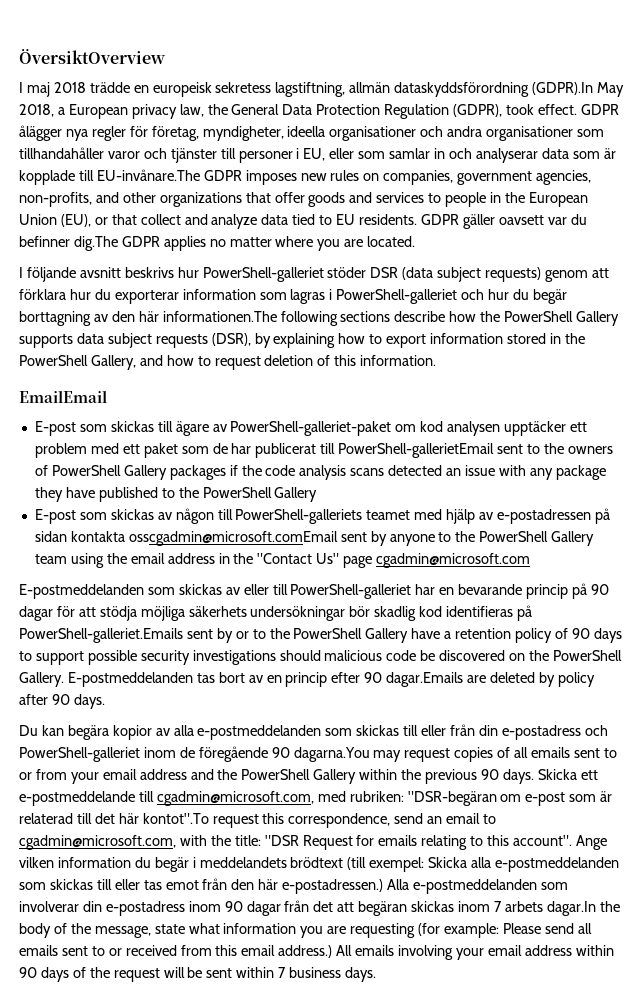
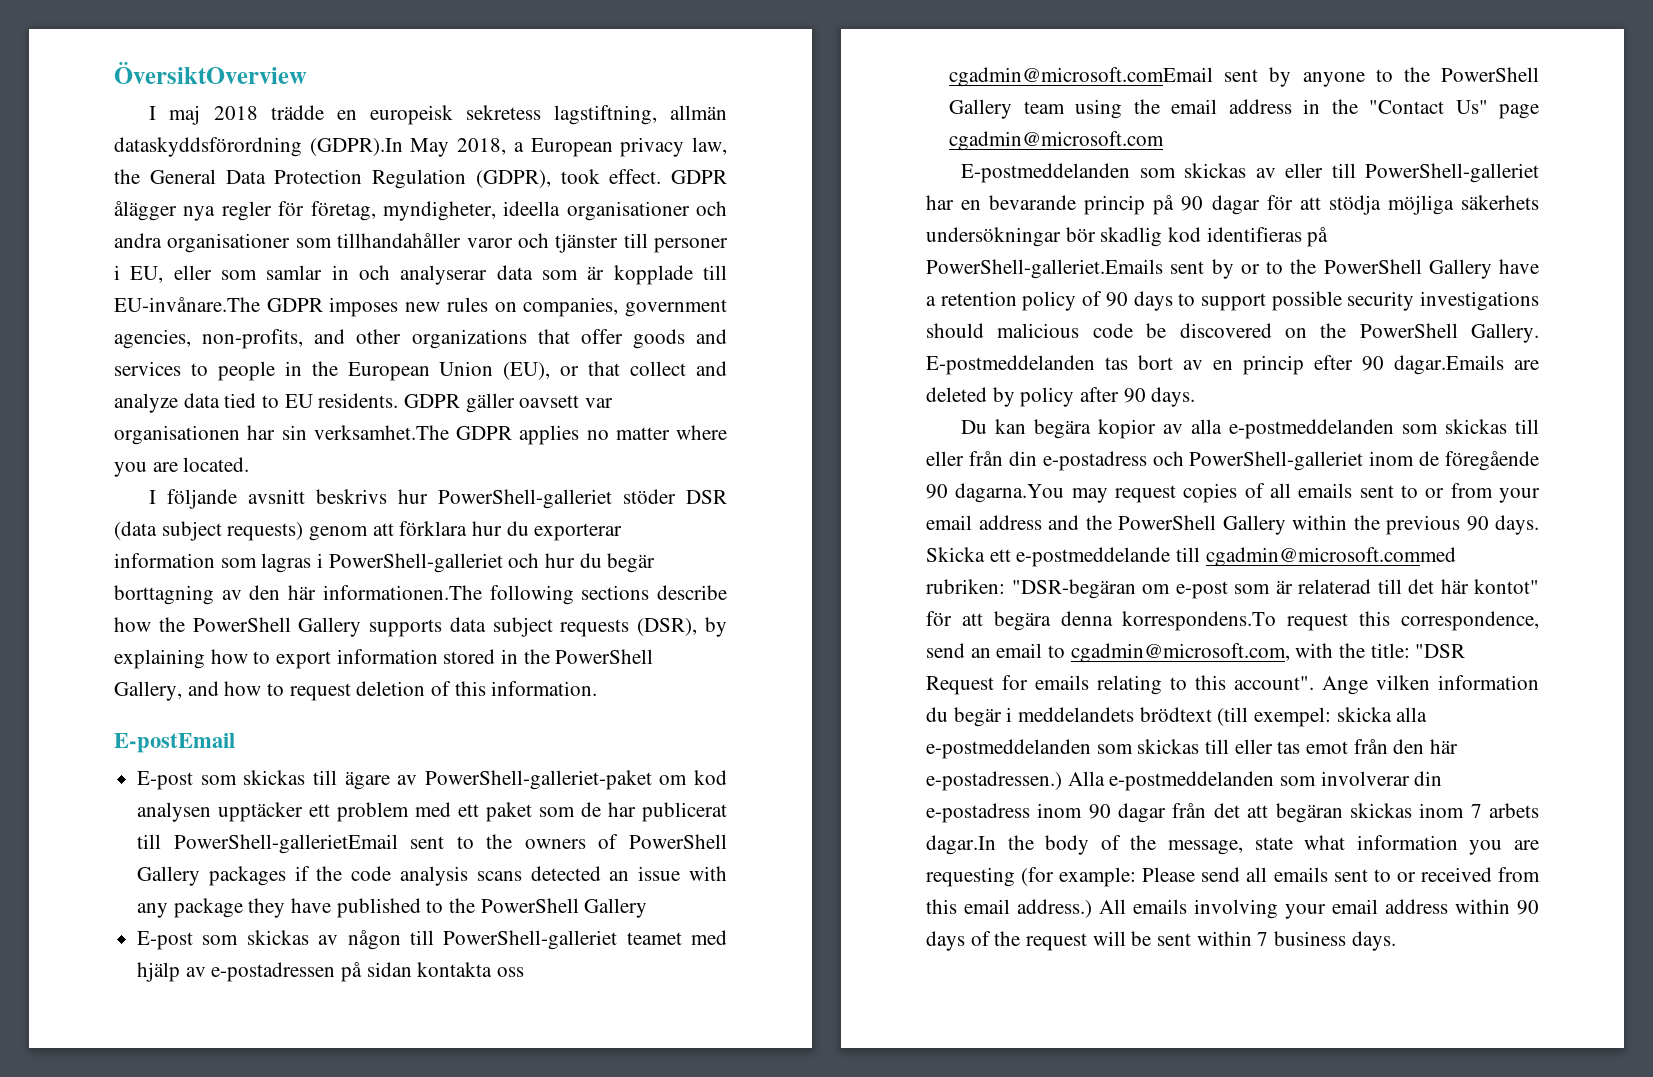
- GDPR gäller oavsett var du befinner dig.The GDPR applies no matter where you are located.
+ GDPR gäller oavsett var organisationen har sin verksamhet.The GDPR applies no matter where you are located.
- EmailEmail
+ E-postEmail
- E-post som skickas av någon till PowerShell-galleriets teamet med hjälp av e-postadressen på sidan kontakta osscgadmin@microsoft.comEmail sent by anyone to the PowerShell Gallery team using the email address in the "Contact Us" page cgadmin@microsoft.com
+ E-post som skickas av någon till PowerShell-galleriet teamet med hjälp av e-postadressen på sidan kontakta oss cgadmin@microsoft.comEmail sent by anyone to the PowerShell Gallery team using the email address in the "Contact Us" page cgadmin@microsoft.com
- Skicka ett e-postmeddelande till cgadmin@microsoft.com, med rubriken: "DSR-begäran om e-post som är relaterad till det här kontot".To request this correspondence, send an email to cgadmin@microsoft.com, with the title: "DSR Request for emails relating to this account".
+ Skicka ett e-postmeddelande till cgadmin@microsoft.commed rubriken: "DSR-begäran om e-post som är relaterad till det här kontot" för att begära denna korrespondens.To request this correspondence, send an email to cgadmin@microsoft.com, with the title: "DSR Request for emails relating to this account".
- Ange vilken information du begär i meddelandets brödtext (till exempel: Skicka alla e-postmeddelanden som skickas till eller tas emot från den här e-postadressen.)
+ Ange vilken information du begär i meddelandets brödtext (till exempel: skicka alla e-postmeddelanden som skickas till eller tas emot från den här e-postadressen.)

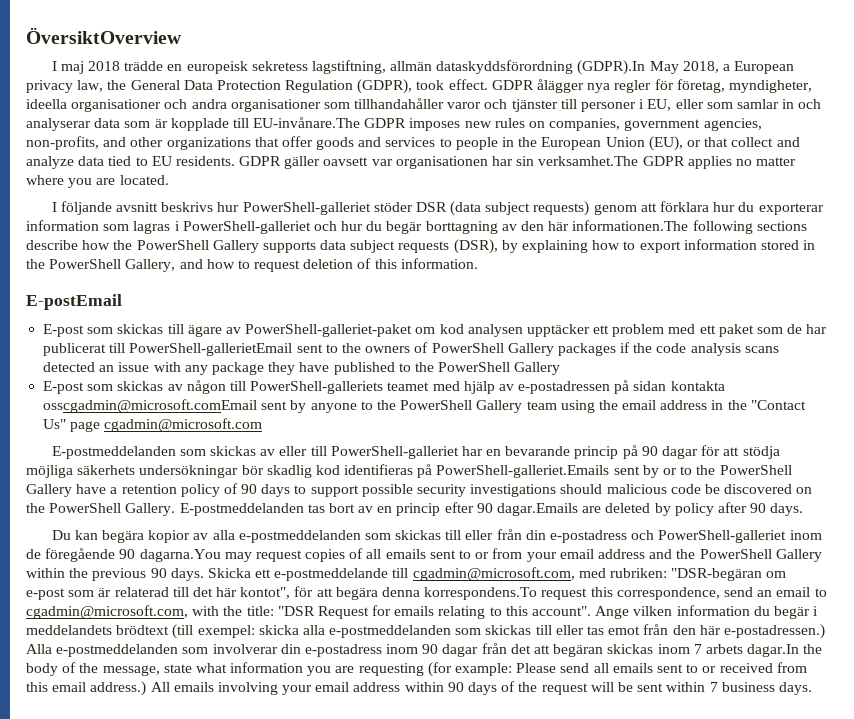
- E-post som skickas av någon till PowerShell-galleriet teamet med hjälp av e-postadressen på sidan kontakta oss cgadmin@microsoft.comEmail sent by anyone to the PowerShell Gallery team using the email address in the "Contact Us" page cgadmin@microsoft.com
+ E-post som skickas av någon till PowerShell-galleriets teamet med hjälp av e-postadressen på sidan kontakta osscgadmin@microsoft.comEmail sent by anyone to the PowerShell Gallery team using the email address in the "Contact Us" page cgadmin@microsoft.com
- Skicka ett e-postmeddelande till cgadmin@microsoft.commed rubriken: "DSR-begäran om e-post som är relaterad till det här kontot" för att begära denna korrespondens.To request this correspondence, send an email to cgadmin@microsoft.com, with the title: "DSR Request for emails relating to this account".
+ Skicka ett e-postmeddelande till cgadmin@microsoft.com, med rubriken: "DSR-begäran om e-post som är relaterad till det här kontot", för att begära denna korrespondens.To request this correspondence, send an email to cgadmin@microsoft.com, with the title: "DSR Request for emails relating to this account".

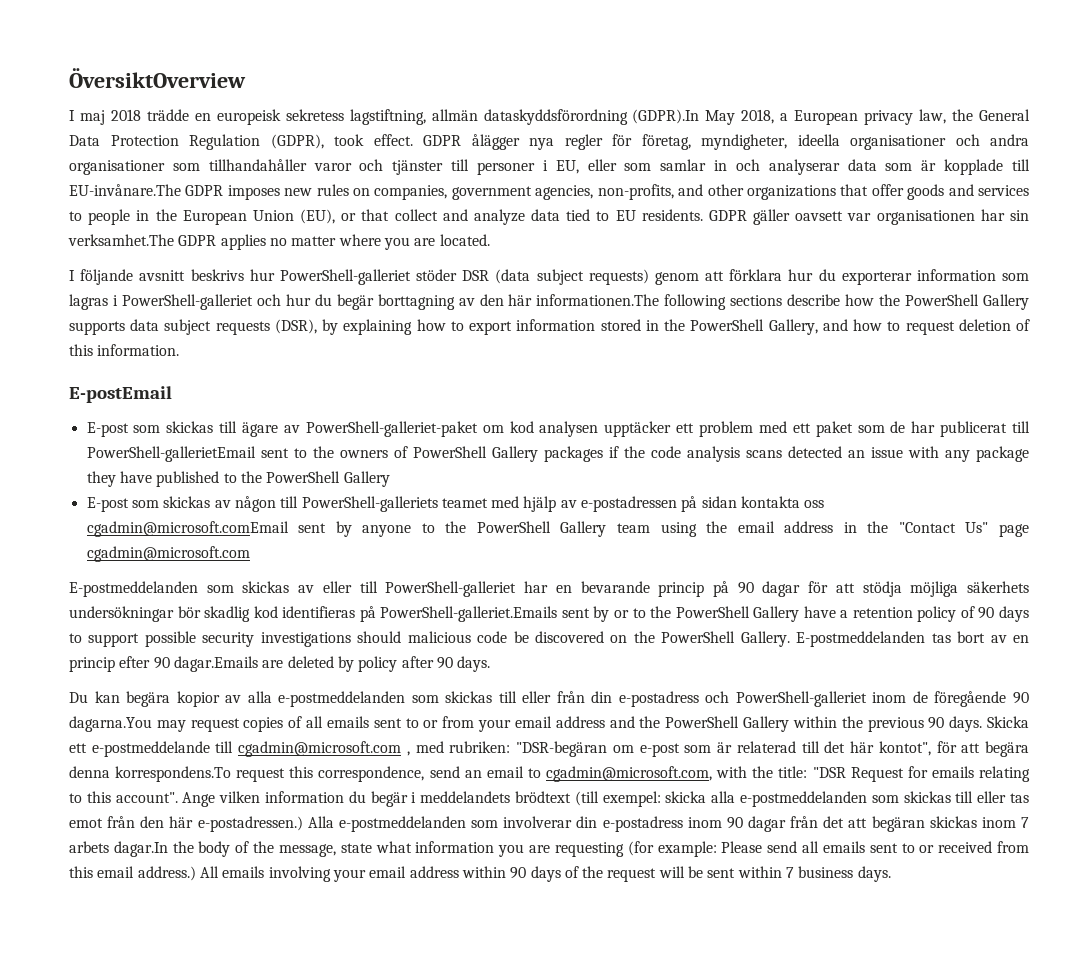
- E-post som skickas av någon till PowerShell-galleriets teamet med hjälp av e-postadressen på sidan kontakta osscgadmin@microsoft.comEmail sent by anyone to the PowerShell Gallery team using the email address in the "Contact Us" page cgadmin@microsoft.com
+ E-post som skickas av någon till PowerShell-galleriets teamet med hjälp av e-postadressen på sidan kontakta oss cgadmin@microsoft.comEmail sent by anyone to the PowerShell Gallery team using the email address in the "Contact Us" page cgadmin@microsoft.com
- Skicka ett e-postmeddelande till cgadmin@microsoft.com, med rubriken: "DSR-begäran om e-post som är relaterad till det här kontot", för att begära denna korrespondens.To request this correspondence, send an email to cgadmin@microsoft.com, with the title: "DSR Request for emails relating to this account".
+ Skicka ett e-postmeddelande till cgadmin@microsoft.com , med rubriken: "DSR-begäran om e-post som är relaterad till det här kontot", för att begära denna korrespondens.To request this correspondence, send an email to cgadmin@microsoft.com, with the title: "DSR Request for emails relating to this account".

